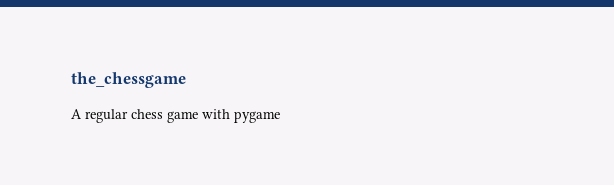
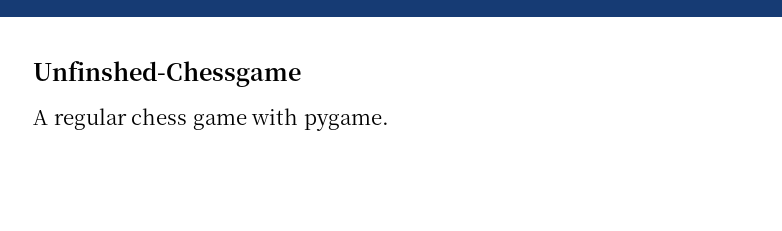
- the_chessgame
+ Unfinshed-Chessgame
- A regular chess game with pygame
+ A regular chess game with pygame.

